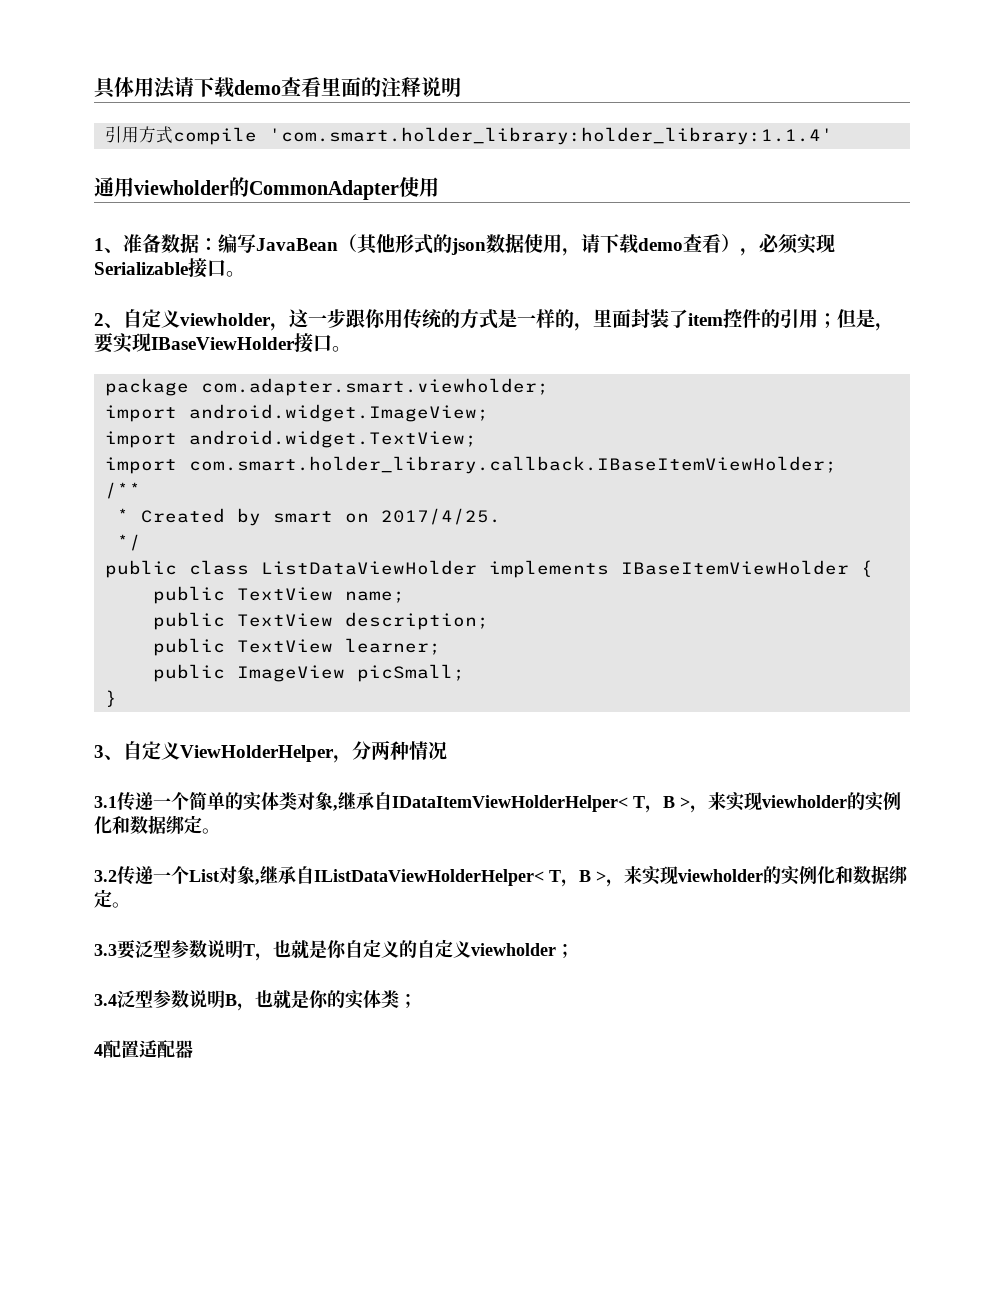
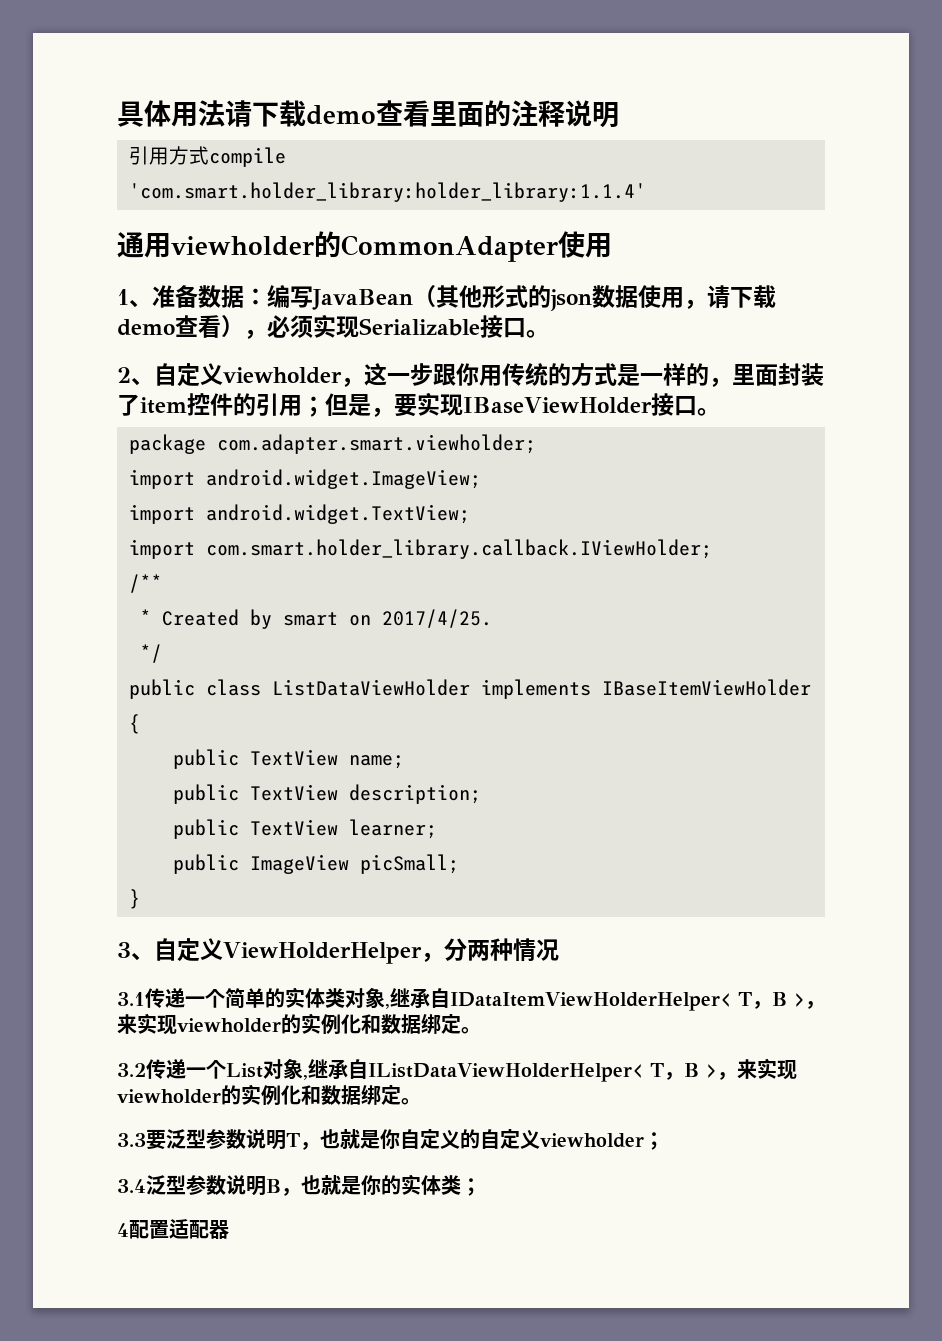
- import com.smart.holder_library.callback.IBaseItemViewHolder;
+ import com.smart.holder_library.callback.IViewHolder;

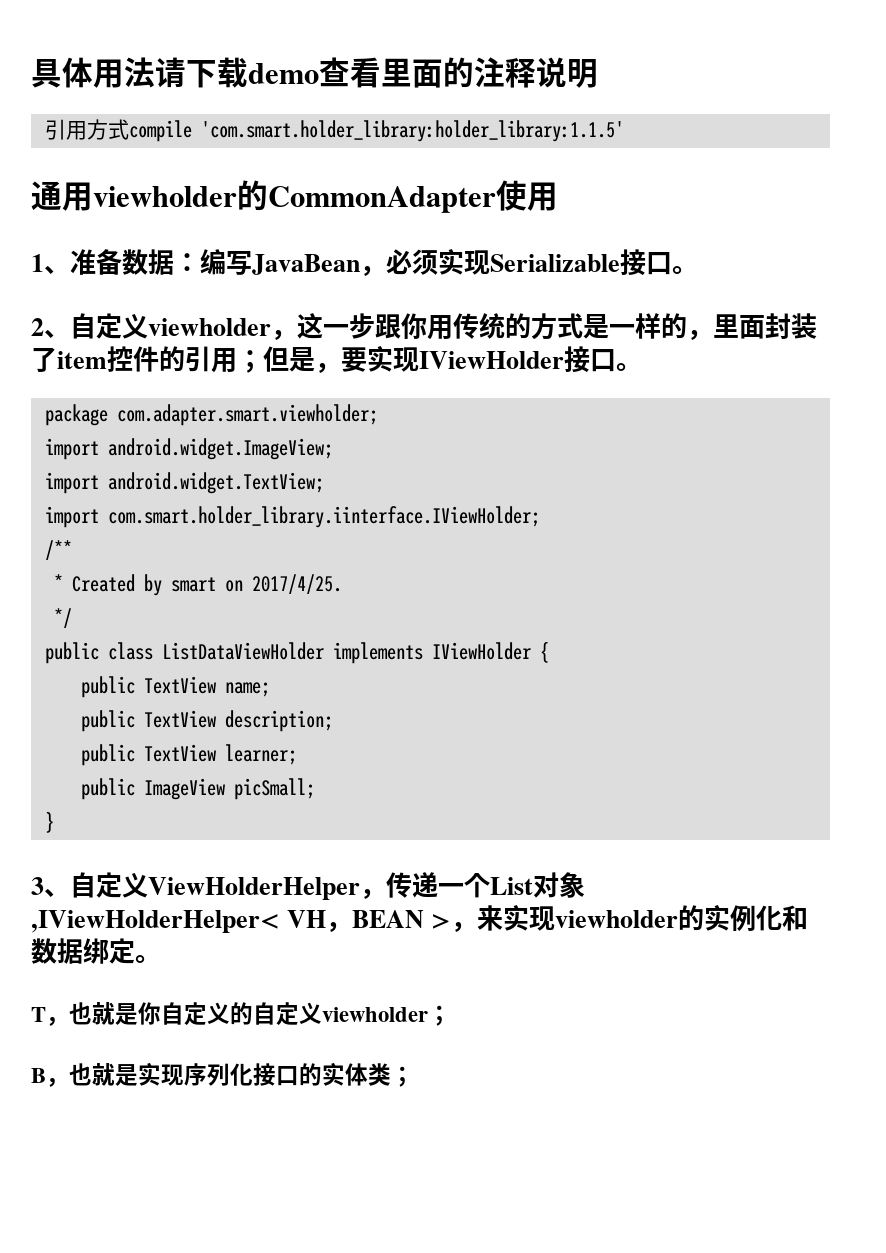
- 引用方式compile 'com.smart.holder_library:holder_library:1.1.4'
+ 引用方式compile 'com.smart.holder_library:holder_library:1.1.5'
- 1、准备数据：编写JavaBean（其他形式的json数据使用，请下载demo查看），必须实现Serializable接口。
+ 1、准备数据：编写JavaBean，必须实现Serializable接口。
- 2、自定义viewholder，这一步跟你用传统的方式是一样的，里面封装了item控件的引用；但是，要实现IBaseViewHolder接口。
+ 2、自定义viewholder，这一步跟你用传统的方式是一样的，里面封装了item控件的引用；但是，要实现IViewHolder接口。
- import com.smart.holder_library.callback.IViewHolder;
+ import com.smart.holder_library.iinterface.IViewHolder;
- public class ListDataViewHolder implements IBaseItemViewHolder {
+ public class ListDataViewHolder implements IViewHolder {
- 3、自定义ViewHolderHelper，分两种情况
- 3.1传递一个简单的实体类对象,继承自IDataItemViewHolderHelper< T，B >，来实现viewholder的实例化和数据绑定。
- 3.2传递一个List对象,继承自IListDataViewHolderHelper< T，B >，来实现viewholder的实例化和数据绑定。
- 3.3要泛型参数说明T，也就是你自定义的自定义viewholder；
+ 3、自定义ViewHolderHelper，传递一个List对象,IViewHolderHelper< VH，BEAN >，来实现viewholder的实例化和数据绑定。
+ T，也就是你自定义的自定义viewholder；
- 3.4泛型参数说明B，也就是你的实体类；
+ B，也就是实现序列化接口的实体类；
- 4配置适配器

